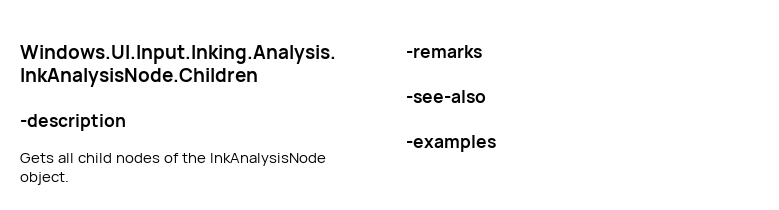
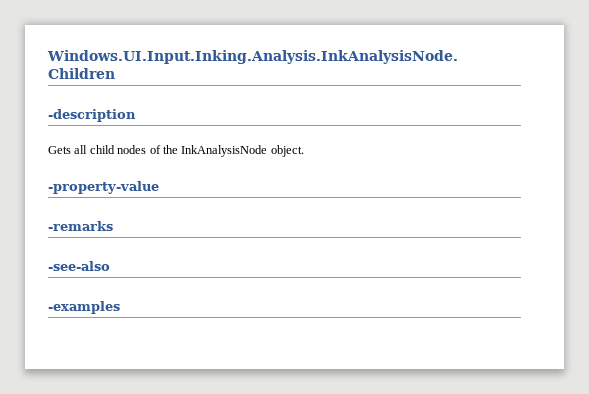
+ -property-value

